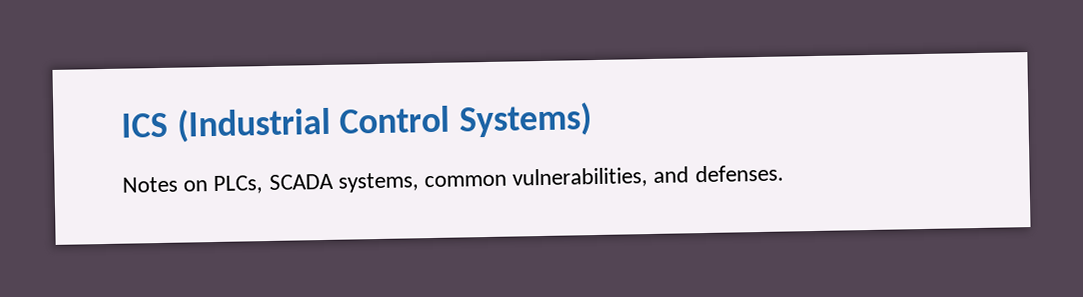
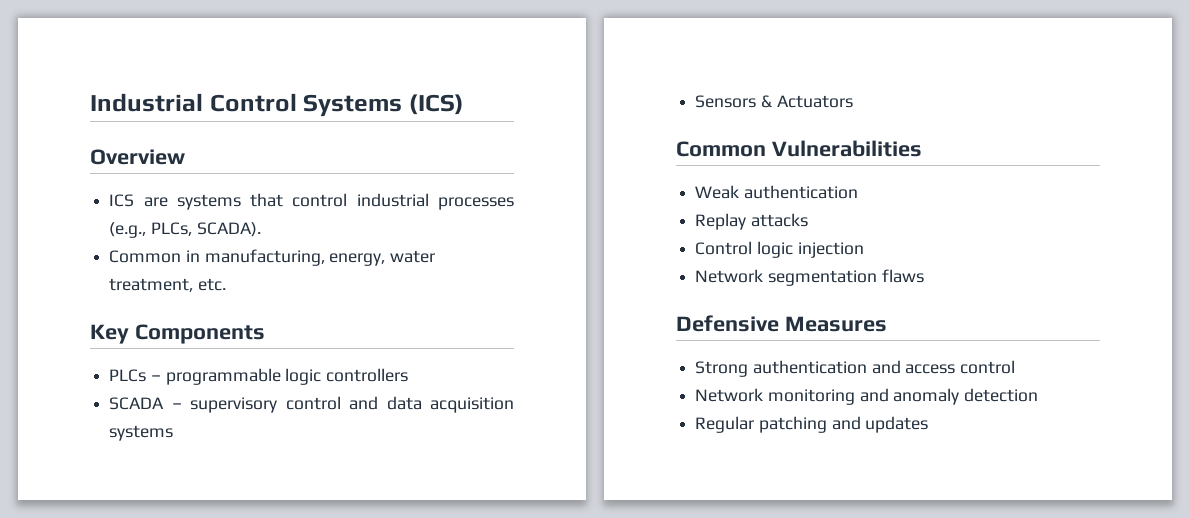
- ICS (Industrial Control Systems)
- Notes on PLCs, SCADA systems, common vulnerabilities, and defenses.
+ Industrial Control Systems (ICS)
+ Overview
+ ICS are systems that control industrial processes (e.g., PLCs, SCADA).
+ Common in manufacturing, energy, water treatment, etc.
+ Key Components
+ PLCs – programmable logic controllers
+ SCADA – supervisory control and data acquisition systems
+ Sensors & Actuators
+ Common Vulnerabilities
+ Weak authentication
+ Replay attacks
+ Control logic injection
+ Network segmentation flaws
+ Defensive Measures
+ Strong authentication and access control
+ Network monitoring and anomaly detection
+ Regular patching and updates

